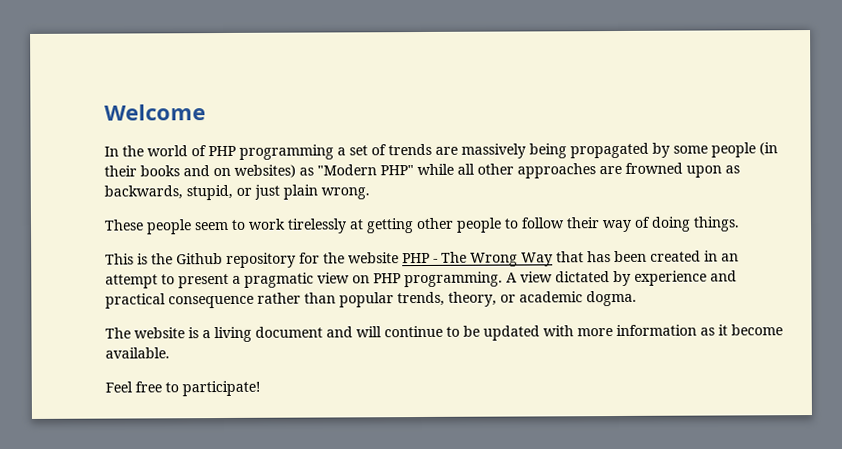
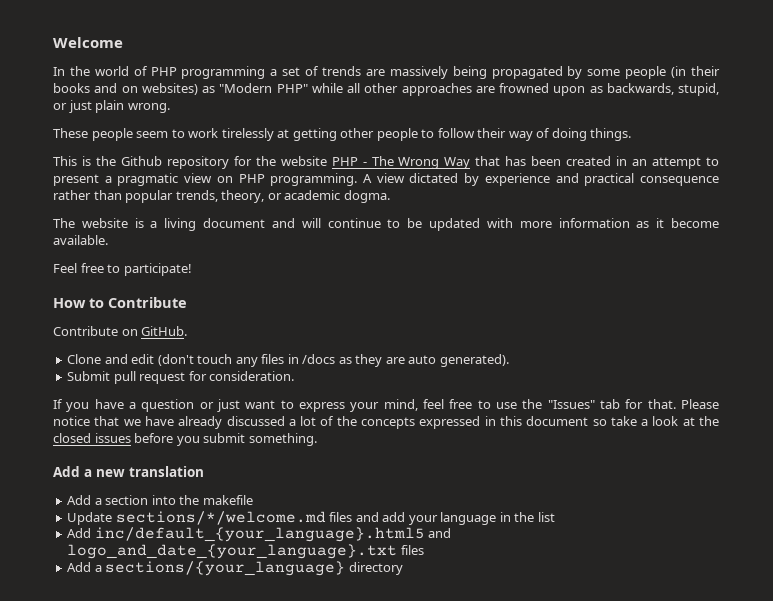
+ How to Contribute
+ Contribute on GitHub.
+ Clone and edit (don't touch any files in /docs as they are auto generated).
+ Submit pull request for consideration.
+ If you have a question or just want to express your mind, feel free to use the "Issues" tab for that. Please notice that we have already discussed a lot of the concepts expressed in this document so take a look at the closed issues before you submit something.
+ Add a new translation
+ Add a section into the makefile
+ Update sections/*/welcome.md files and add your language in the list
+ Add inc/default_{your_language}.html5 and logo_and_date_{your_language}.txt files
+ Add a sections/{your_language} directory

